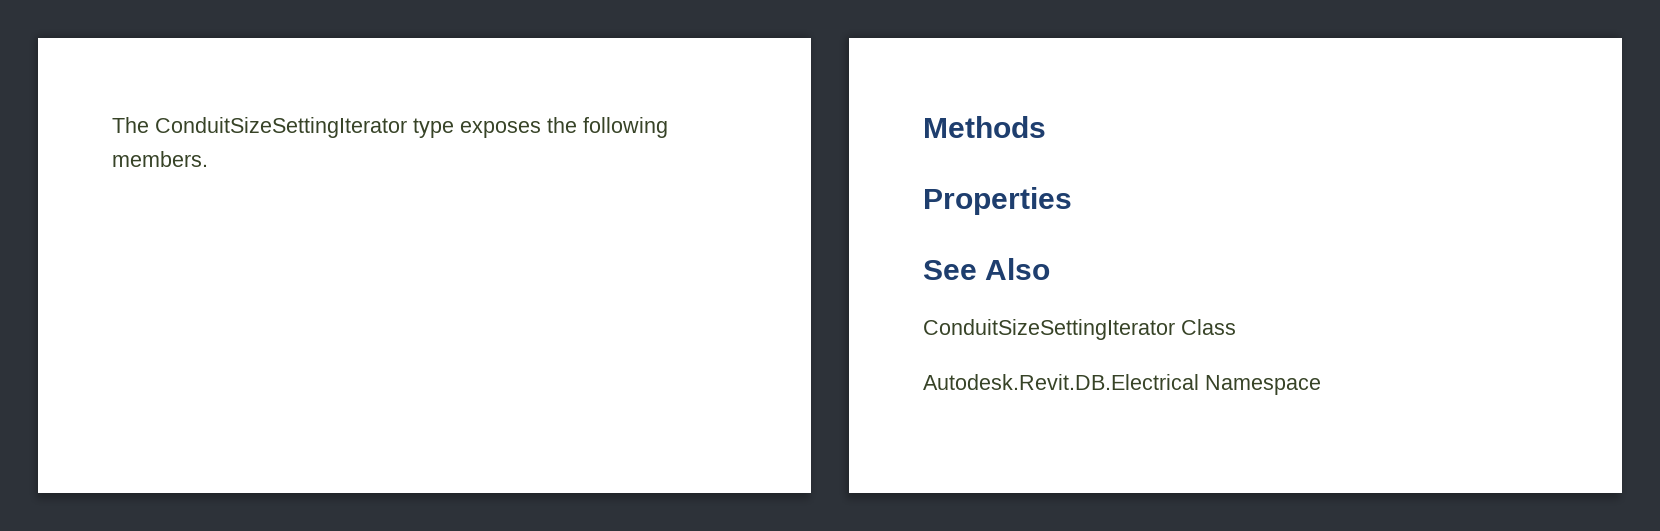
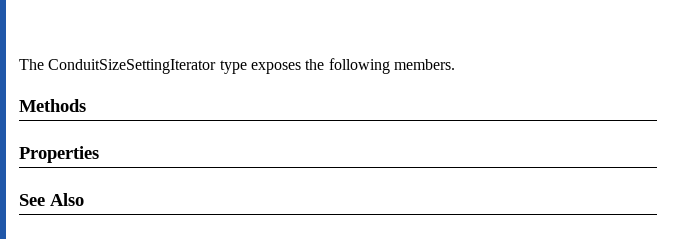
- ConduitSizeSettingIterator Class
- Autodesk.Revit.DB.Electrical Namespace

